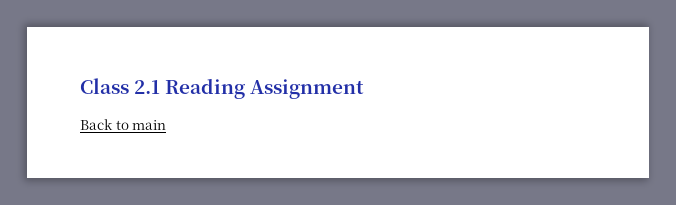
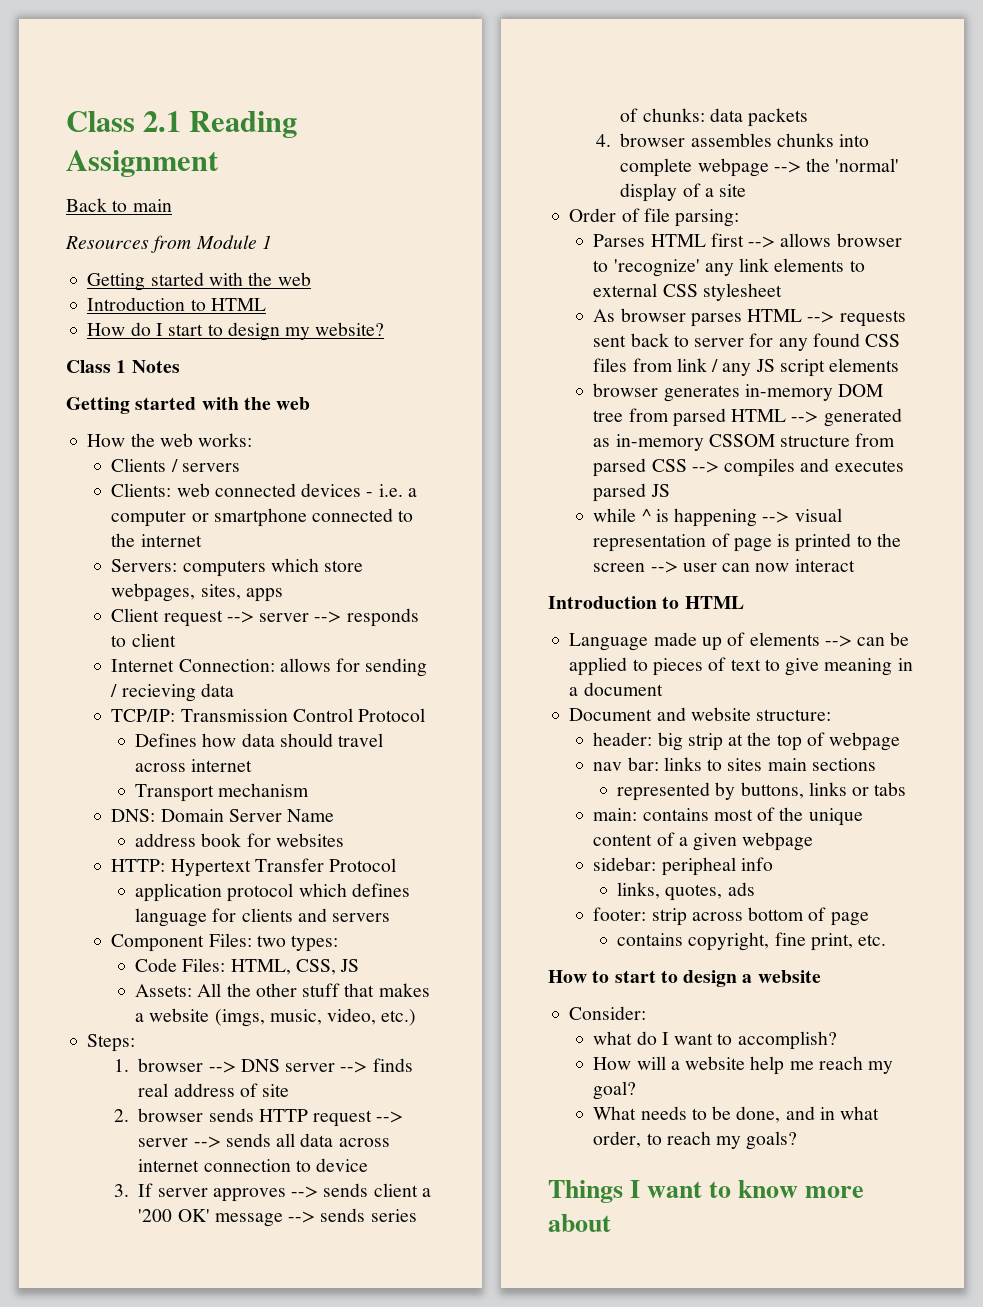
+ Resources from Module 1
+ Getting started with the web
+ Introduction to HTML
+ How do I start to design my website?
+ Class 1 Notes
+ Getting started with the web
+ How the web works:
+ Clients / servers
+ Clients: web connected devices - i.e. a computer or smartphone connected to the internet
+ Servers: computers which store webpages, sites, apps
+ Client request --> server --> responds to client
+ Internet Connection: allows for sending / recieving data
+ TCP/IP: Transmission Control Protocol
+ Defines how data should travel across internet
+ Transport mechanism
+ DNS: Domain Server Name
+ address book for websites
+ HTTP: Hypertext Transfer Protocol
+ application protocol which defines language for clients and servers
+ Component Files: two types:
+ Code Files: HTML, CSS, JS
+ Assets: All the other stuff that makes a website (imgs, music, video, etc.)
+ Steps:
+ 1. browser --> DNS server --> finds real address of site
+ 2. browser sends HTTP request --> server --> sends all data across internet connection to device
+ 3. If server approves --> sends client a '200 OK' message --> sends series of chunks: data packets
+ 4. browser assembles chunks into complete webpage --> the 'normal' display of a site
+ Order of file parsing:
+ Parses HTML first --> allows browser to 'recognize' any link elements to external CSS stylesheet
+ As browser parses HTML --> requests sent back to server for any found CSS files from link / any JS script elements
+ browser generates in-memory DOM tree from parsed HTML --> generated as in-memory CSSOM structure from parsed CSS --> compiles and executes parsed JS
+ while ^ is happening --> visual representation of page is printed to the screen --> user can now interact
+ Introduction to HTML
+ Language made up of elements --> can be applied to pieces of text to give meaning in a document
+ Document and website structure:
+ header: big strip at the top of webpage
+ nav bar: links to sites main sections
+ represented by buttons, links or tabs
+ main: contains most of the unique content of a given webpage
+ sidebar: peripheal info
+ links, quotes, ads
+ footer: strip across bottom of page
+ contains copyright, fine print, etc.
+ How to start to design a website
+ Consider:
+ what do I want to accomplish?
+ How will a website help me reach my goal?
+ What needs to be done, and in what order, to reach my goals?
+ Things I want to know more about

